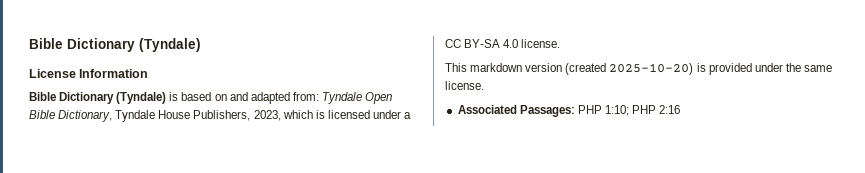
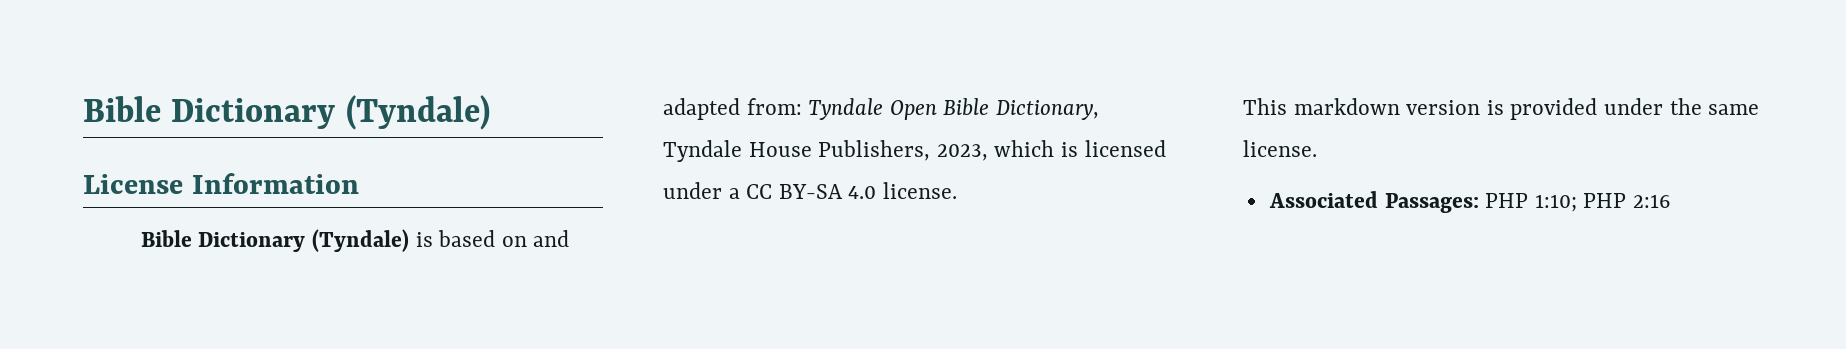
- This markdown version (created 2025-10-20) is provided under the same license.
+ This markdown version is provided under the same license.

